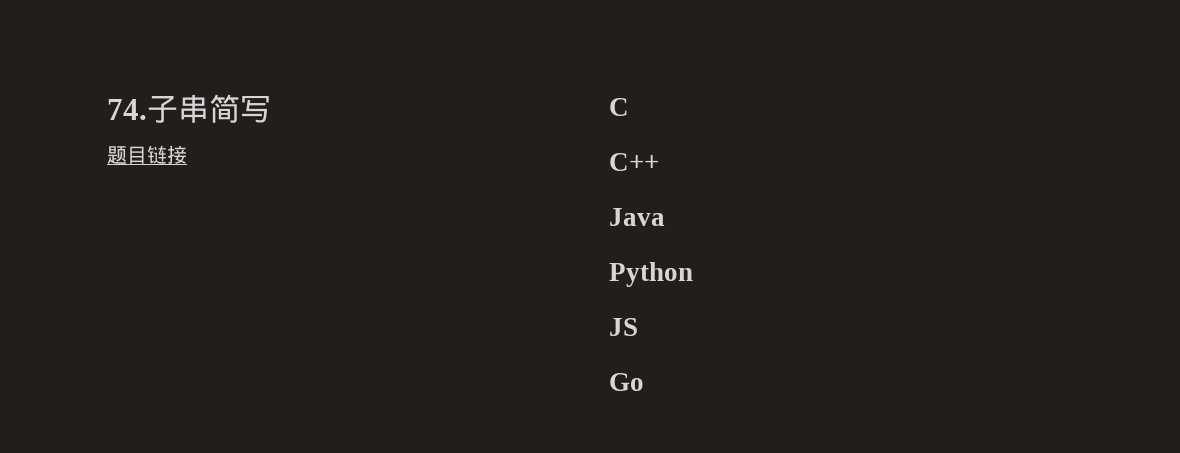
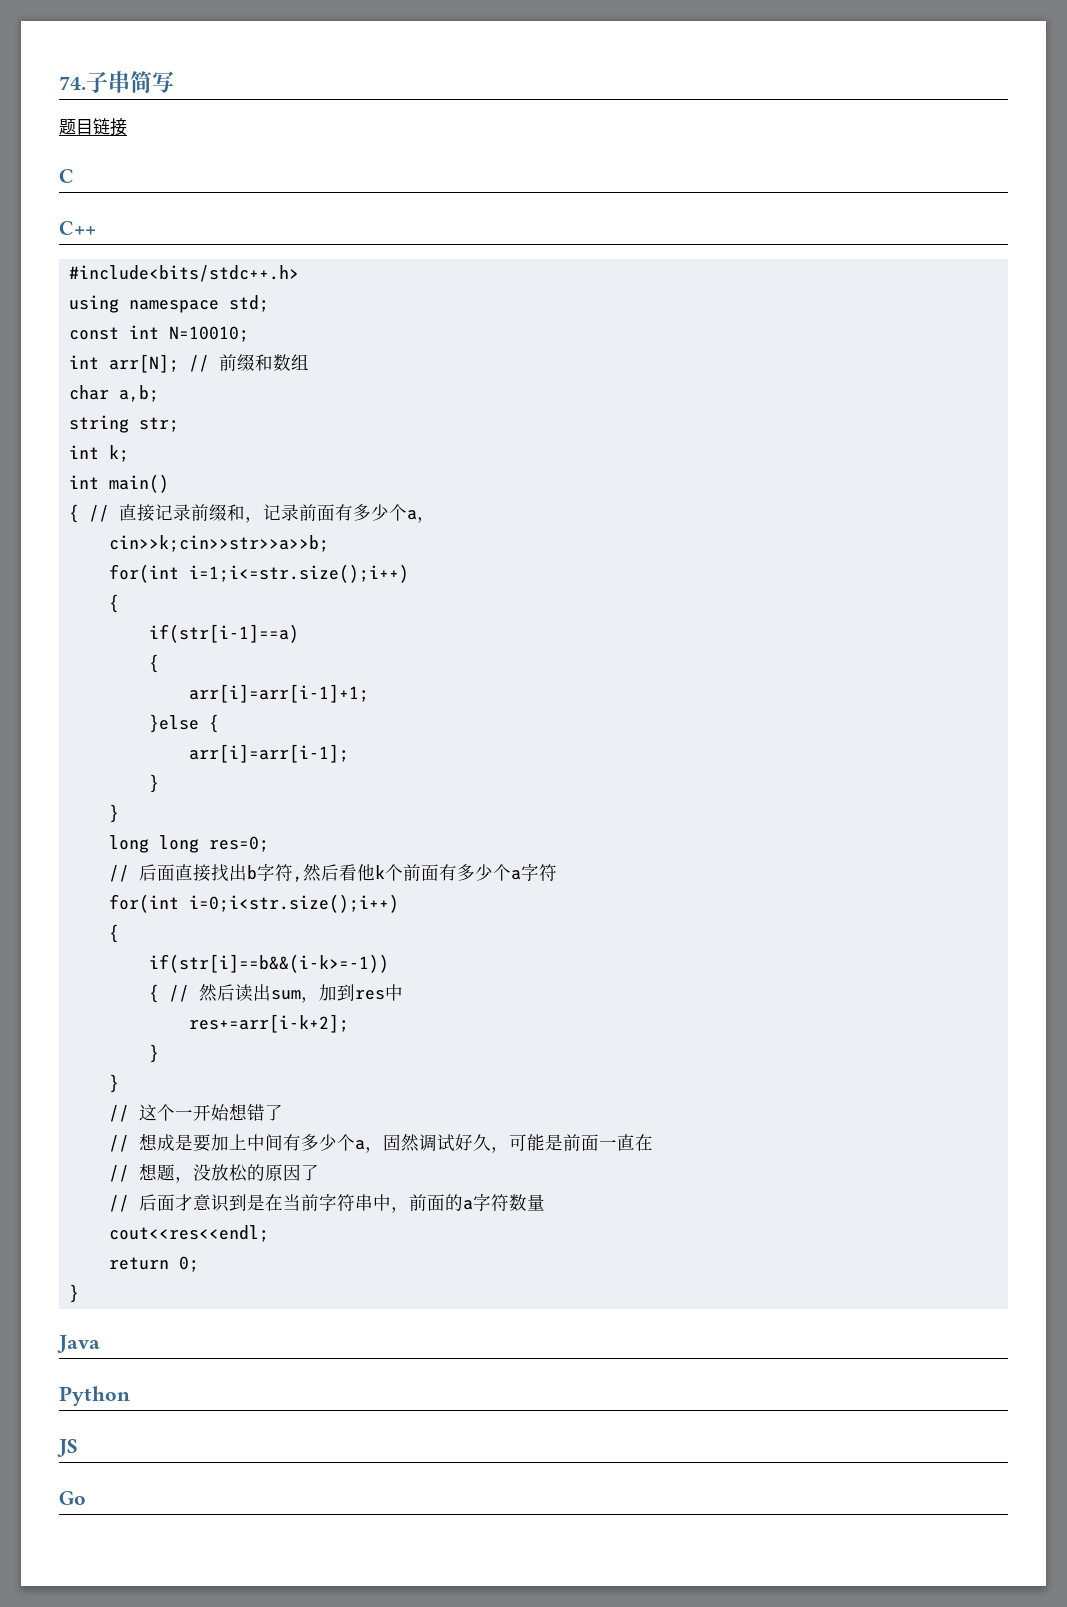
+ #include<bits/stdc++.h>
+ using namespace std;
+ const int N=10010;
+ int arr[N]; // 前缀和数组
+ char a,b;
+ string str;
+ int k;
+ int main()
+ { // 直接记录前缀和，记录前面有多少个a，
+ cin>>k;cin>>str>>a>>b;
+ for(int i=1;i<=str.size();i++)
+ {
+ if(str[i-1]==a)
+ {
+ arr[i]=arr[i-1]+1;
+ }else {
+ arr[i]=arr[i-1];
+ }
+ }
+ long long res=0;
+ // 后面直接找出b字符,然后看他k个前面有多少个a字符
+ for(int i=0;i<str.size();i++)
+ {
+ if(str[i]==b&&(i-k>=-1))
+ { // 然后读出sum，加到res中
+ res+=arr[i-k+2];
+ }
+ }
+ // 这个一开始想错了
+ // 想成是要加上中间有多少个a，固然调试好久，可能是前面一直在
+ // 想题，没放松的原因了
+ // 后面才意识到是在当前字符串中，前面的a字符数量
+ cout<<res<<endl;
+ return 0;
+ }

